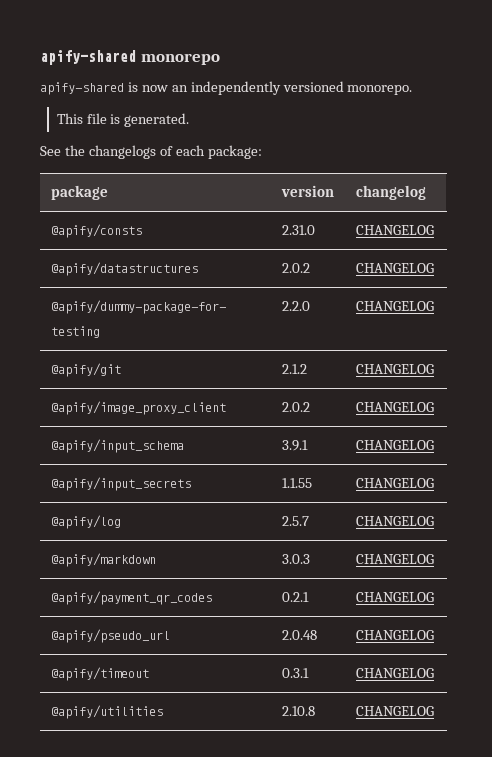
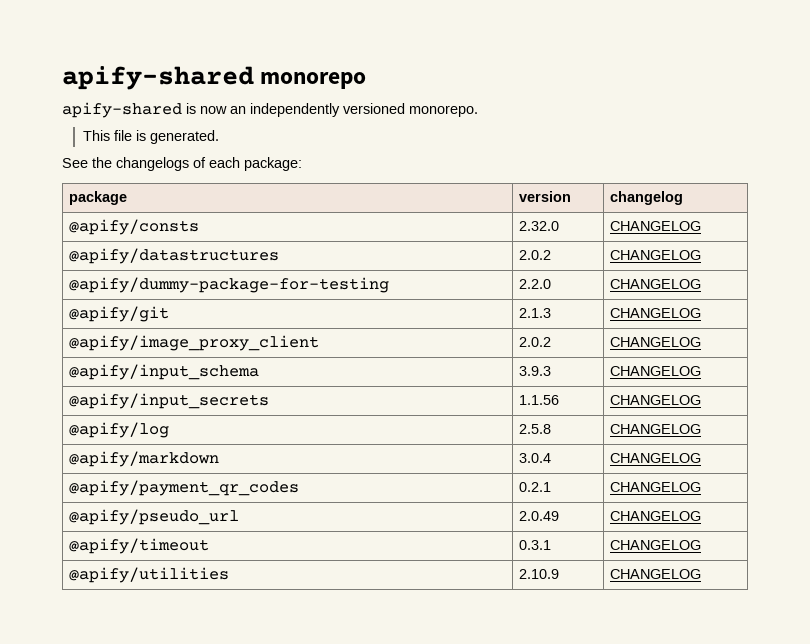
- @apify/consts | 2.31.0 | CHANGELOG
+ @apify/consts | 2.32.0 | CHANGELOG
- @apify/git | 2.1.2 | CHANGELOG
+ @apify/git | 2.1.3 | CHANGELOG
- @apify/input_schema | 3.9.1 | CHANGELOG
+ @apify/input_schema | 3.9.3 | CHANGELOG
- @apify/input_secrets | 1.1.55 | CHANGELOG
+ @apify/input_secrets | 1.1.56 | CHANGELOG
- @apify/log | 2.5.7 | CHANGELOG
+ @apify/log | 2.5.8 | CHANGELOG
- @apify/markdown | 3.0.3 | CHANGELOG
+ @apify/markdown | 3.0.4 | CHANGELOG
- @apify/pseudo_url | 2.0.48 | CHANGELOG
+ @apify/pseudo_url | 2.0.49 | CHANGELOG
- @apify/utilities | 2.10.8 | CHANGELOG
+ @apify/utilities | 2.10.9 | CHANGELOG

